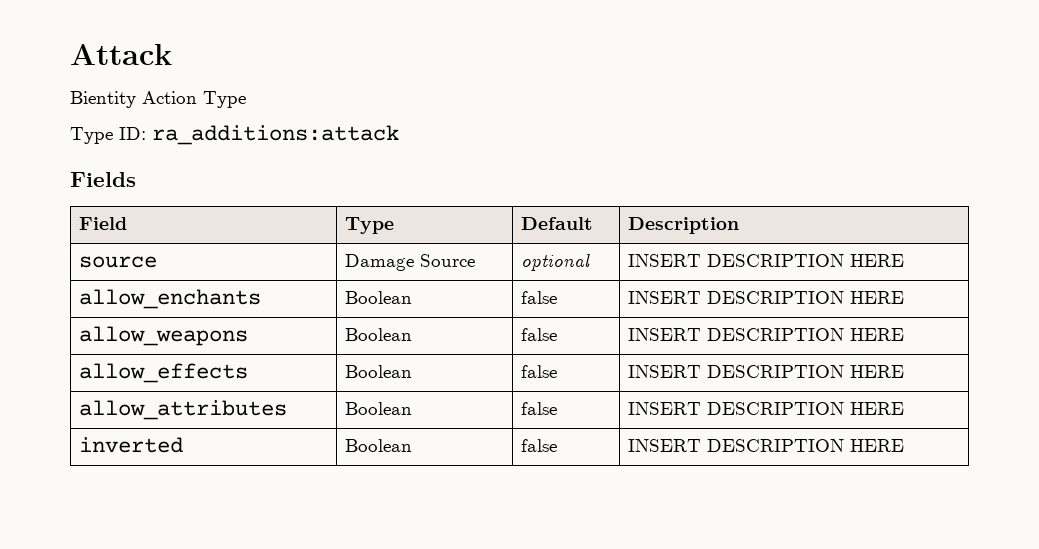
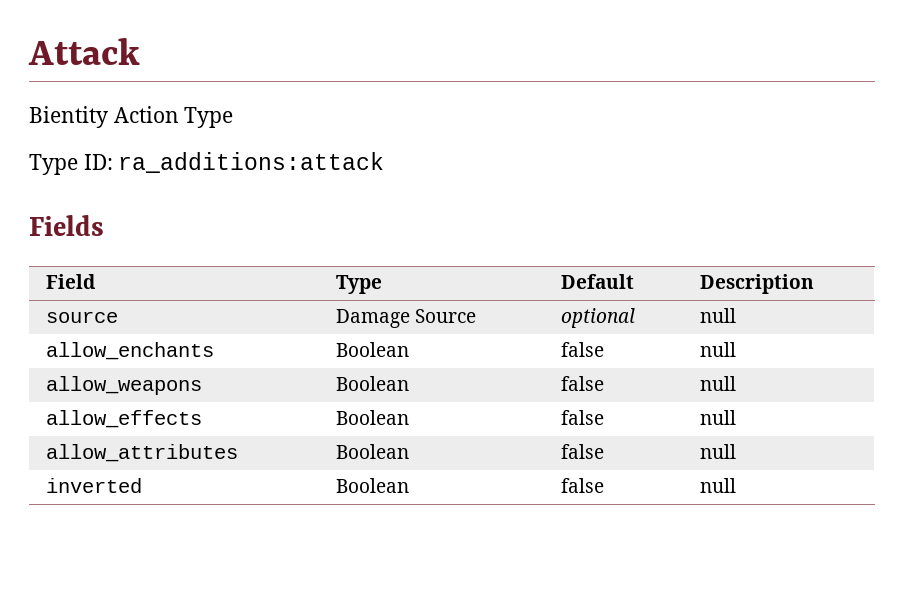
- source | Damage Source | optional | INSERT DESCRIPTION HERE
+ source | Damage Source | optional | null
- allow_enchants | Boolean | false | INSERT DESCRIPTION HERE
+ allow_enchants | Boolean | false | null
- allow_weapons | Boolean | false | INSERT DESCRIPTION HERE
+ allow_weapons | Boolean | false | null
- allow_effects | Boolean | false | INSERT DESCRIPTION HERE
+ allow_effects | Boolean | false | null
- allow_attributes | Boolean | false | INSERT DESCRIPTION HERE
+ allow_attributes | Boolean | false | null
- inverted | Boolean | false | INSERT DESCRIPTION HERE
+ inverted | Boolean | false | null

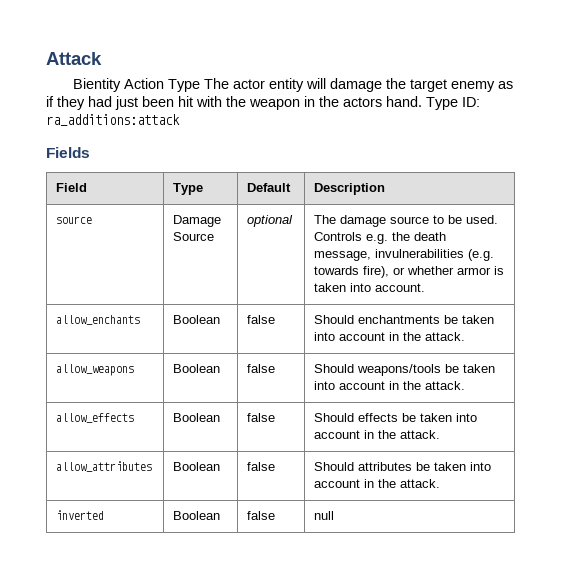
- Bientity Action Type
- Type ID: ra_additions:attack
+ Bientity Action Type The actor entity will damage the target enemy as if they had just been hit with the weapon in the actors hand. Type ID: ra_additions:attack
- source | Damage Source | optional | null
- allow_enchants | Boolean | false | null
- allow_weapons | Boolean | false | null
- allow_effects | Boolean | false | null
- allow_attributes | Boolean | false | null
+ source | Damage Source | optional | The damage source to be used. Controls e.g. the death message, invulnerabilities (e.g. towards fire), or whether armor is taken into account.
+ allow_enchants | Boolean | false | Should enchantments be taken into account in the attack.
+ allow_weapons | Boolean | false | Should weapons/tools be taken into account in the attack.
+ allow_effects | Boolean | false | Should effects be taken into account in the attack.
+ allow_attributes | Boolean | false | Should attributes be taken into account in the attack.

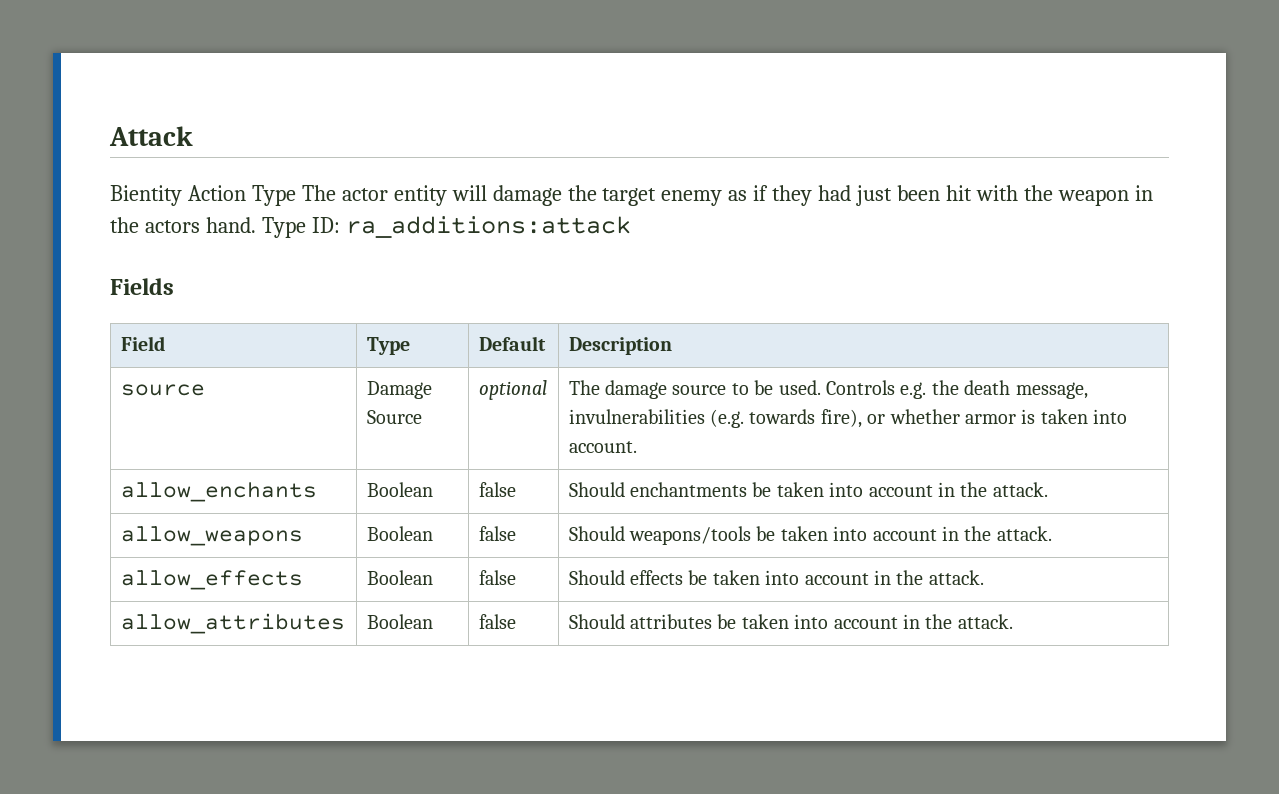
- inverted | Boolean | false | null

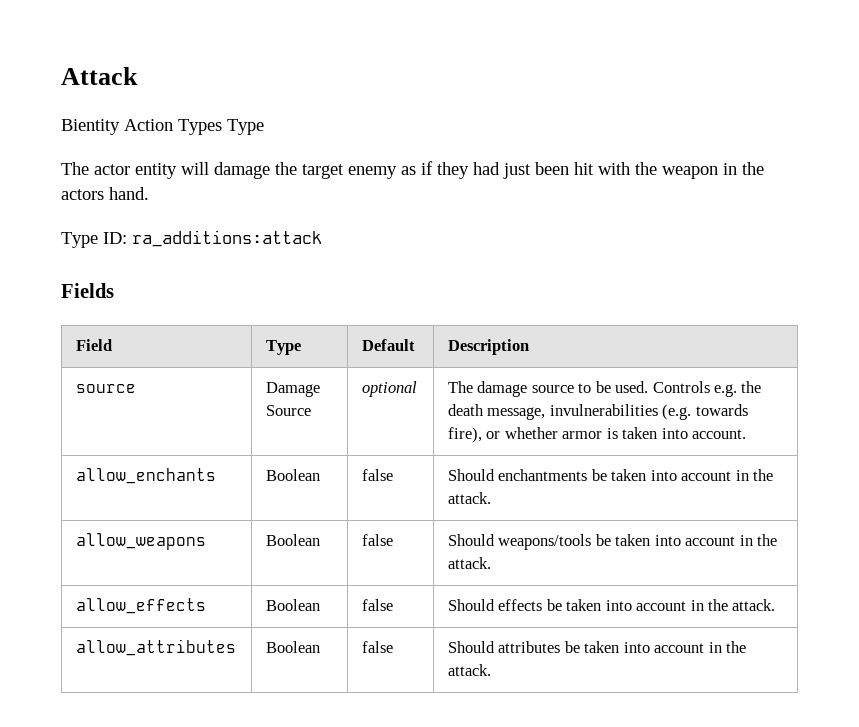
- Bientity Action Type The actor entity will damage the target enemy as if they had just been hit with the weapon in the actors hand. Type ID: ra_additions:attack
+ Bientity Action Types Type
+ The actor entity will damage the target enemy as if they had just been hit with the weapon in the actors hand.
+ Type ID: ra_additions:attack

